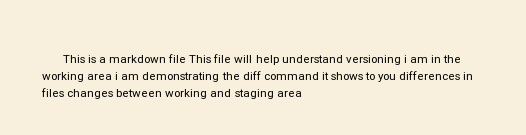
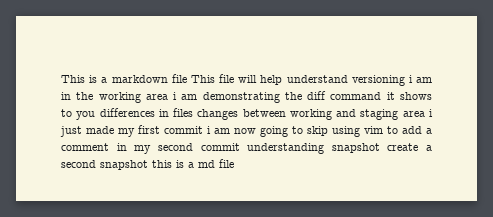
- This is a markdown file This file will help understand versioning i am in the working area i am demonstrating the diff command it shows to you differences in files changes between working and staging area
+ This is a markdown file This file will help understand versioning i am in the working area i am demonstrating the diff command it shows to you differences in files changes between working and staging area i just made my first commit i am now going to skip using vim to add a comment in my second commit understanding snapshot create a second snapshot this is a md file

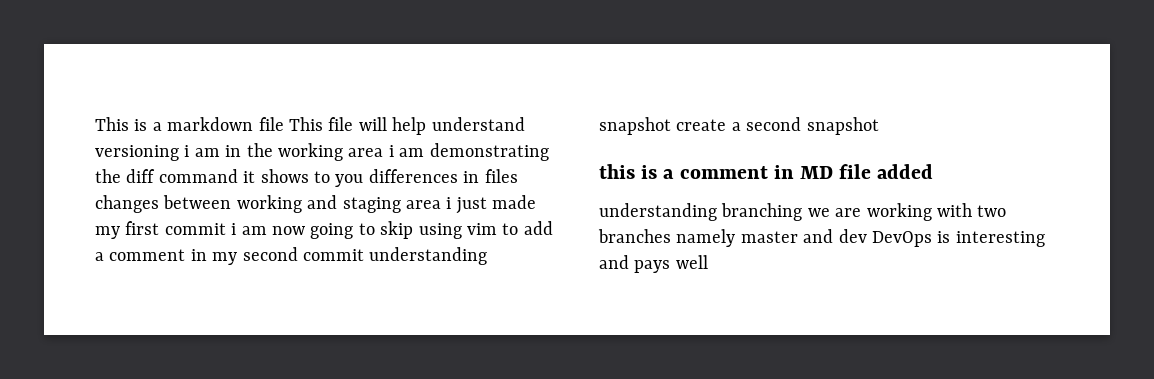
- This is a markdown file This file will help understand versioning i am in the working area i am demonstrating the diff command it shows to you differences in files changes between working and staging area i just made my first commit i am now going to skip using vim to add a comment in my second commit understanding snapshot create a second snapshot this is a md file
+ This is a markdown file This file will help understand versioning i am in the working area i am demonstrating the diff command it shows to you differences in files changes between working and staging area i just made my first commit i am now going to skip using vim to add a comment in my second commit understanding snapshot create a second snapshot
+ this is a comment in MD file added
+ understanding branching we are working with two branches namely master and dev DevOps is interesting and pays well

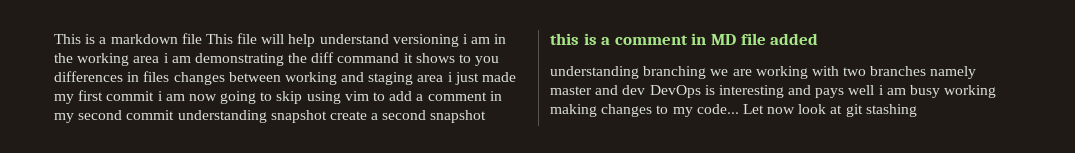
- understanding branching we are working with two branches namely master and dev DevOps is interesting and pays well
+ understanding branching we are working with two branches namely master and dev DevOps is interesting and pays well i am busy working making changes to my code... Let now look at git stashing

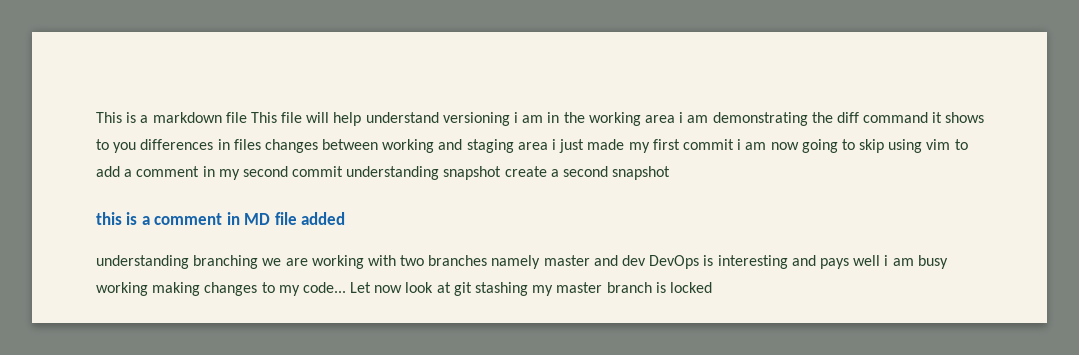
- Let now look at git stashing
+ Let now look at git stashing my master branch is locked

